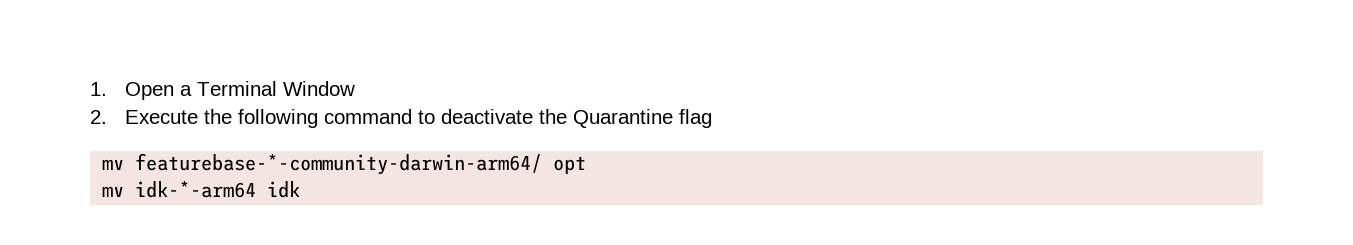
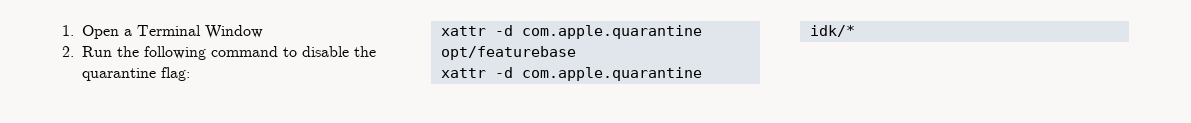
- 2. Execute the following command to deactivate the Quarantine flag
- mv featurebase-*-community-darwin-arm64/ opt
- mv idk-*-arm64 idk
+ 2. Run the following command to disable the quarantine flag:
+ xattr -d com.apple.quarantine opt/featurebase
+ xattr -d com.apple.quarantine idk/*

